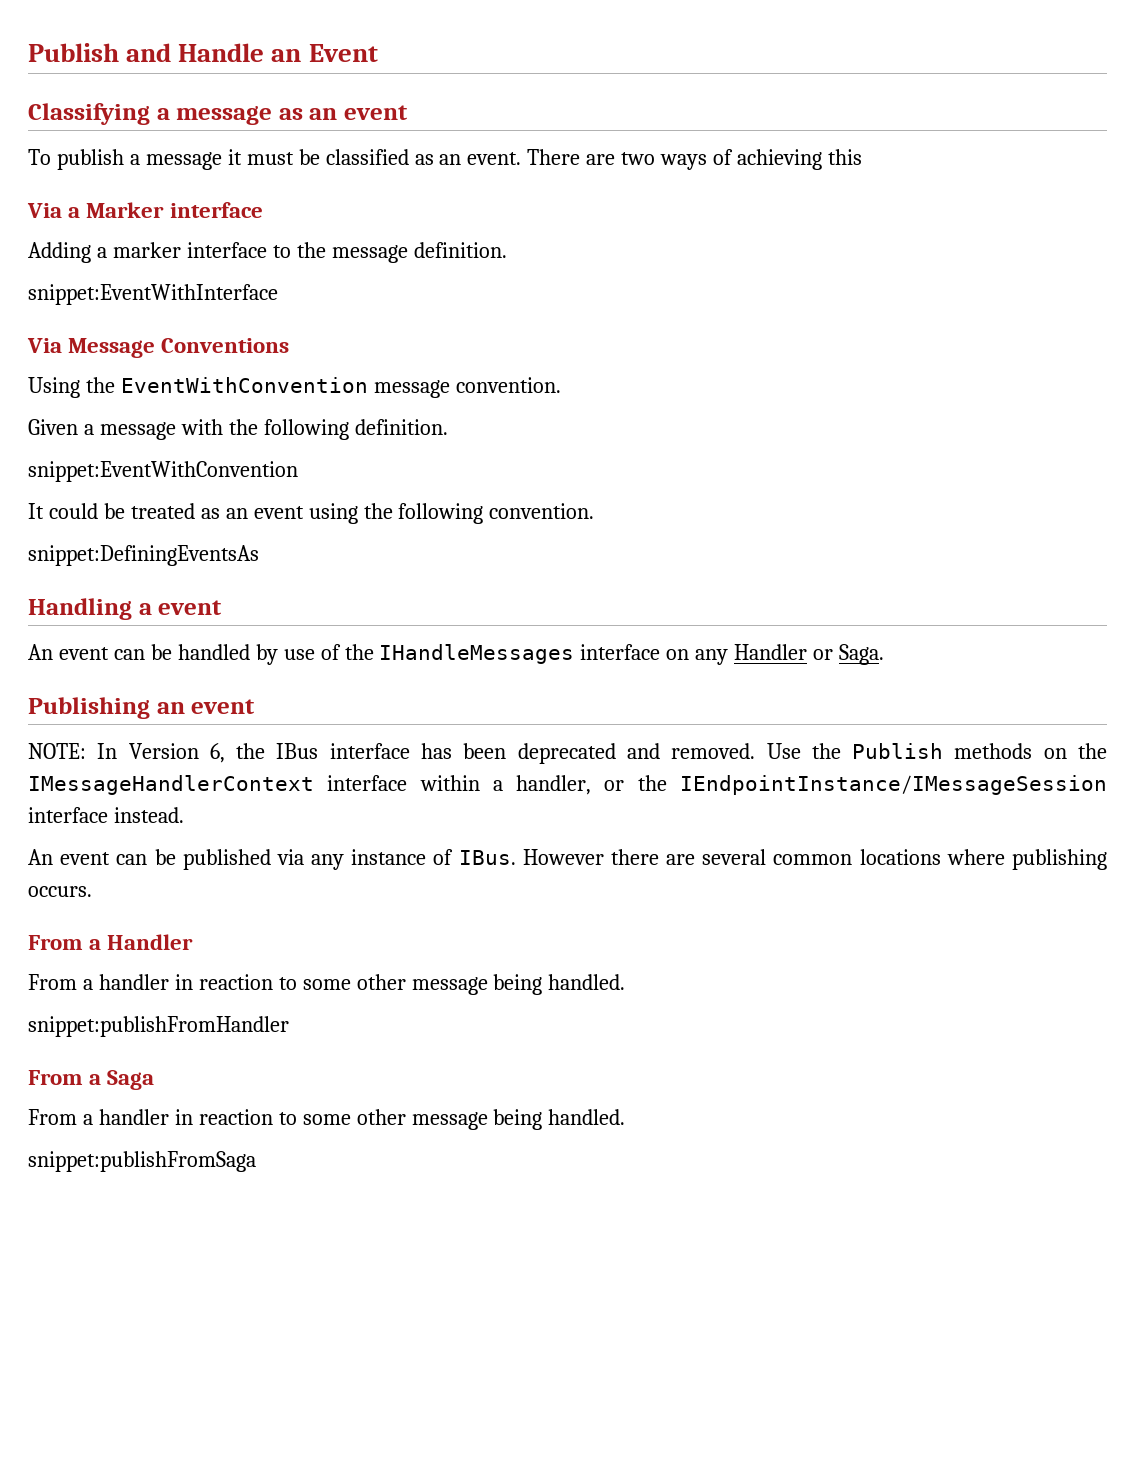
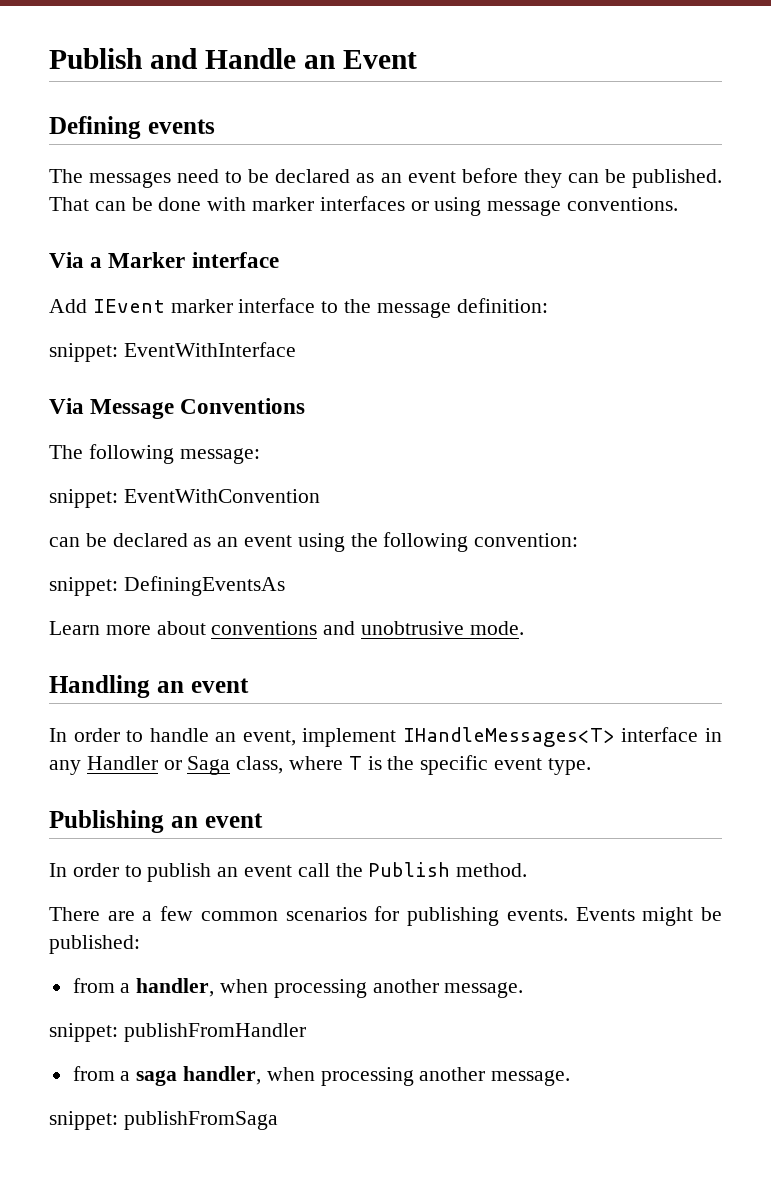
- Classifying a message as an event
- To publish a message it must be classified as an event. There are two ways of achieving this
+ Defining events
+ The messages need to be declared as an event before they can be published. That can be done with marker interfaces or using message conventions.
- Adding a marker interface to the message definition.
- snippet:EventWithInterface
+ Add IEvent marker interface to the message definition:
+ snippet: EventWithInterface
- Using the EventWithConvention message convention.
- Given a message with the following definition.
- snippet:EventWithConvention
- It could be treated as an event using the following convention.
- snippet:DefiningEventsAs
+ The following message:
+ snippet: EventWithConvention
+ can be declared as an event using the following convention:
+ snippet: DefiningEventsAs
+ Learn more about conventions and unobtrusive mode.
- Handling a event
- An event can be handled by use of the IHandleMessages interface on any Handler or Saga.
+ Handling an event
+ In order to handle an event, implement IHandleMessages<T> interface in any Handler or Saga class, where T is the specific event type.
  Publishing an event
- NOTE: In Version 6, the IBus interface has been deprecated and removed. Use the Publish methods on the IMessageHandlerContext interface within a handler, or the IEndpointInstance/IMessageSession interface instead.
- An event can be published via any instance of IBus. However there are several common locations where publishing occurs.
- From a Handler
- From a handler in reaction to some other message being handled.
- snippet:publishFromHandler
- From a Saga
- From a handler in reaction to some other message being handled.
- snippet:publishFromSaga
+ In order to publish an event call the Publish method.
+ There are a few common scenarios for publishing events. Events might be published:
+ from a handler, when processing another message.
+ snippet: publishFromHandler
+ from a saga handler, when processing another message.
+ snippet: publishFromSaga

